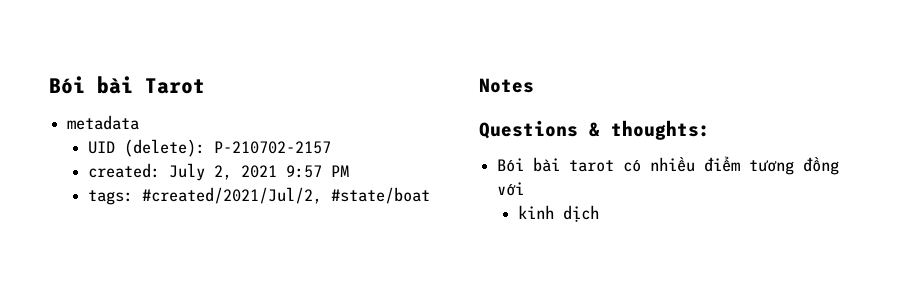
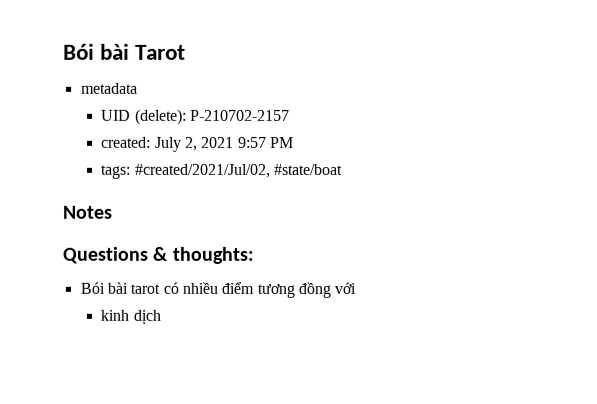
- tags: #created/2021/Jul/2, #state/boat
+ tags: #created/2021/Jul/02, #state/boat

